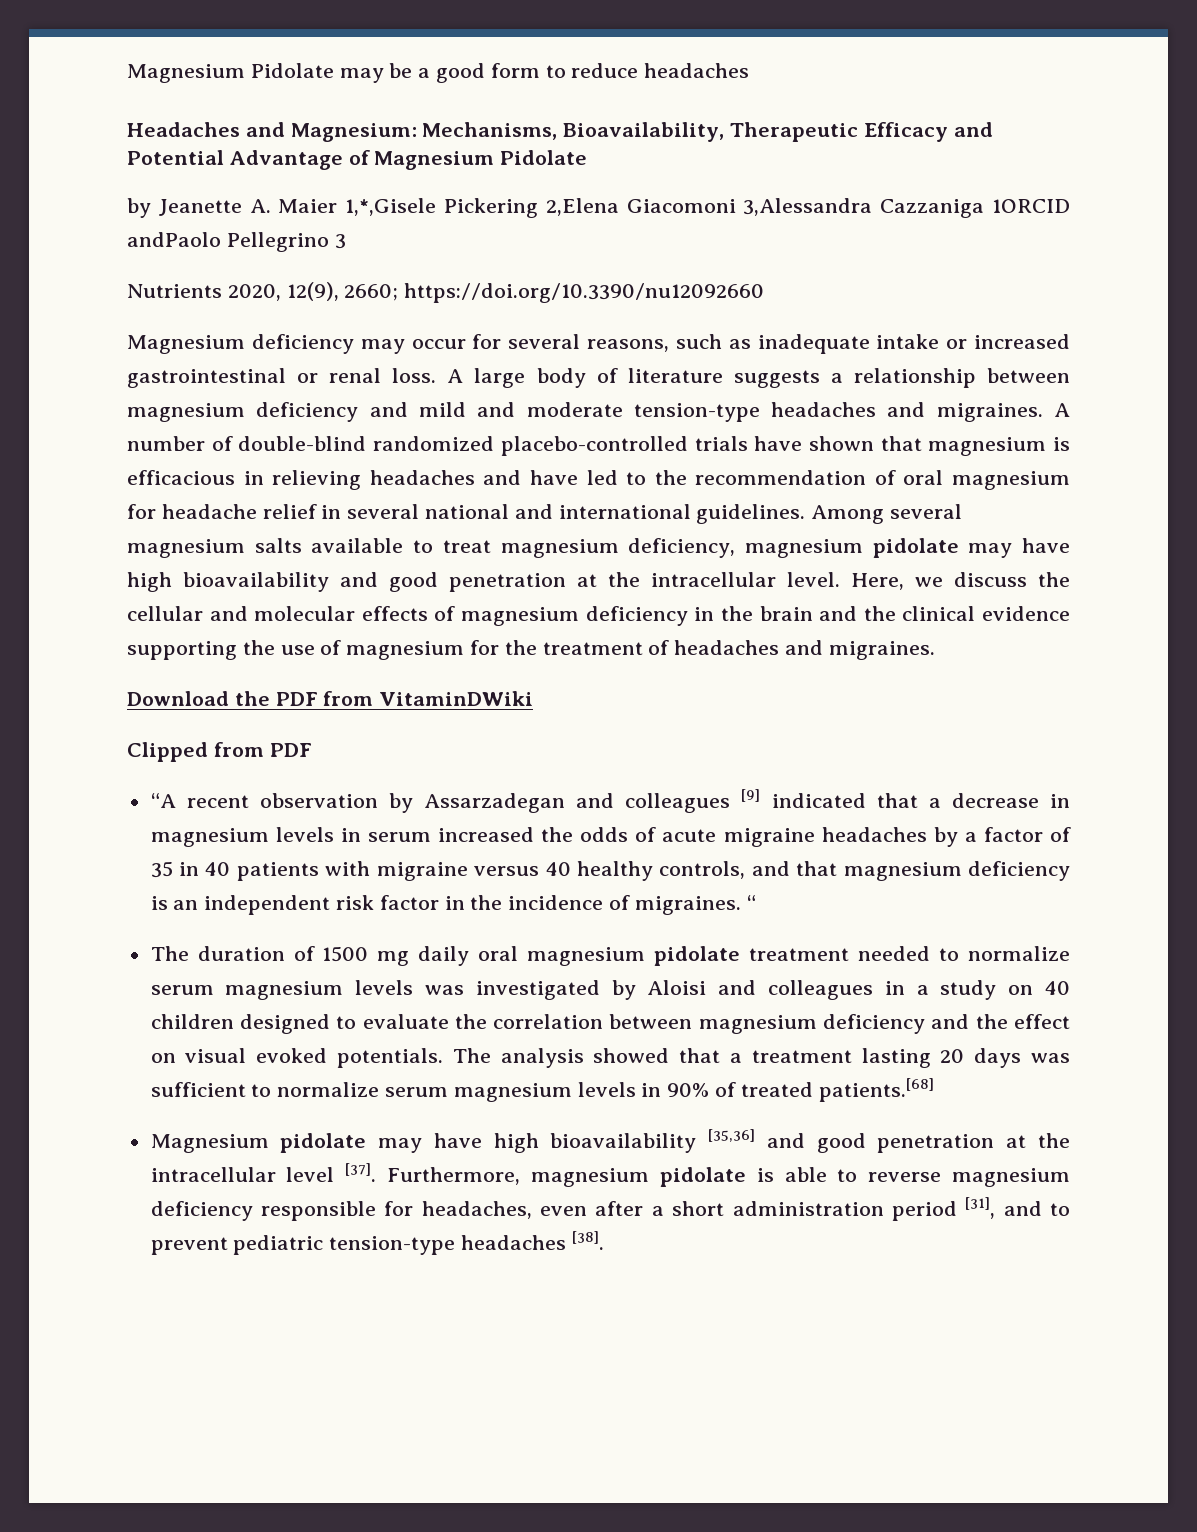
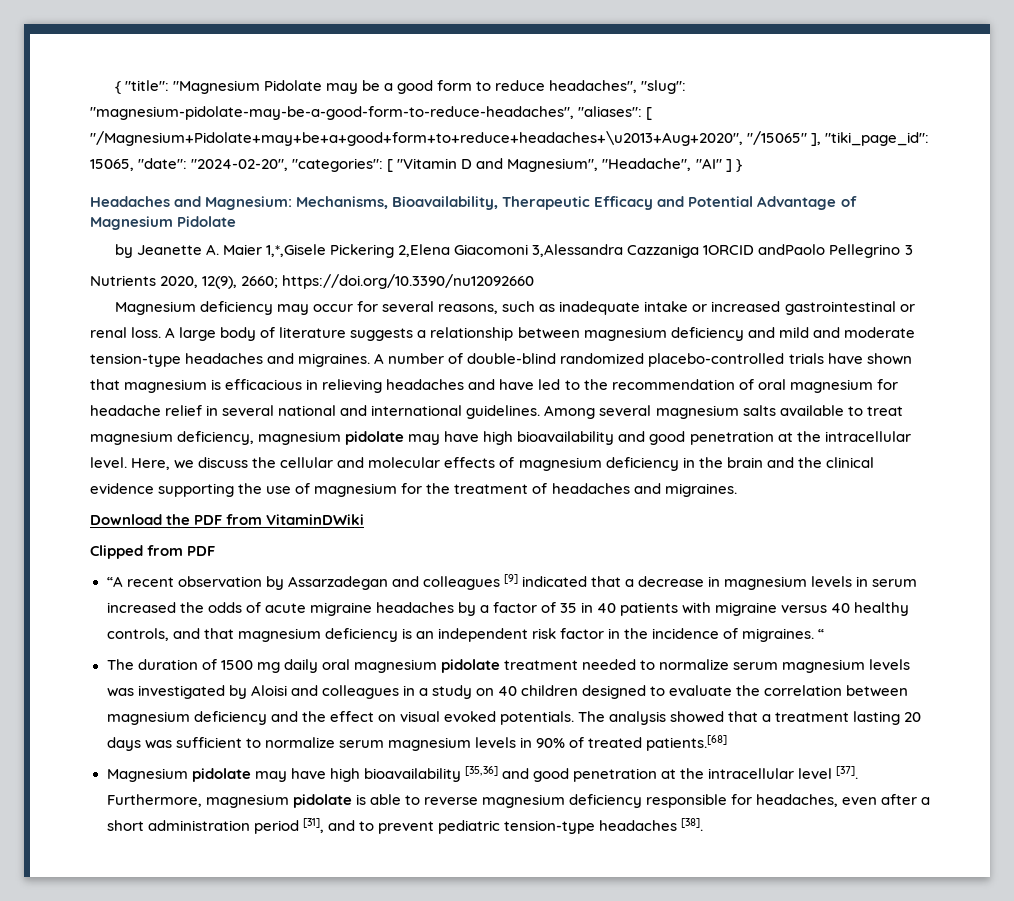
- Magnesium Pidolate may be a good form to reduce headaches
+ { "title": "Magnesium Pidolate may be a good form to reduce headaches", "slug": "magnesium-pidolate-may-be-a-good-form-to-reduce-headaches", "aliases": [ "/Magnesium+Pidolate+may+be+a+good+form+to+reduce+headaches+\u2013+Aug+2020", "/15065" ], "tiki_page_id": 15065, "date": "2024-02-20", "categories": [ "Vitamin D and Magnesium", "Headache", "AI" ] }

